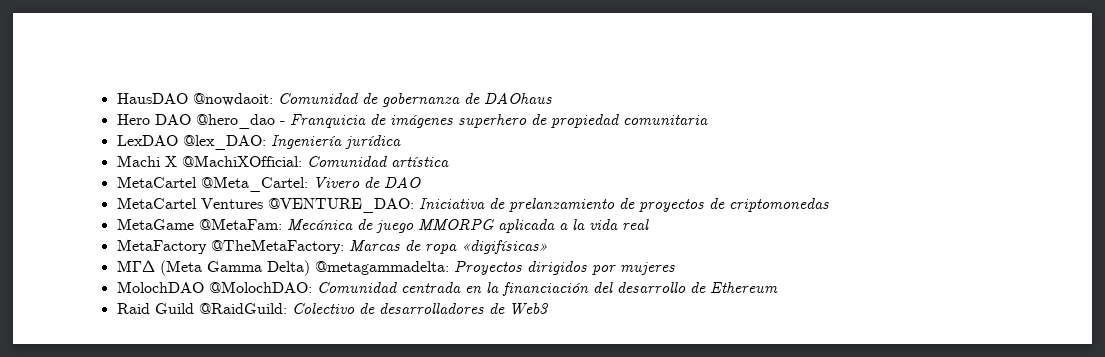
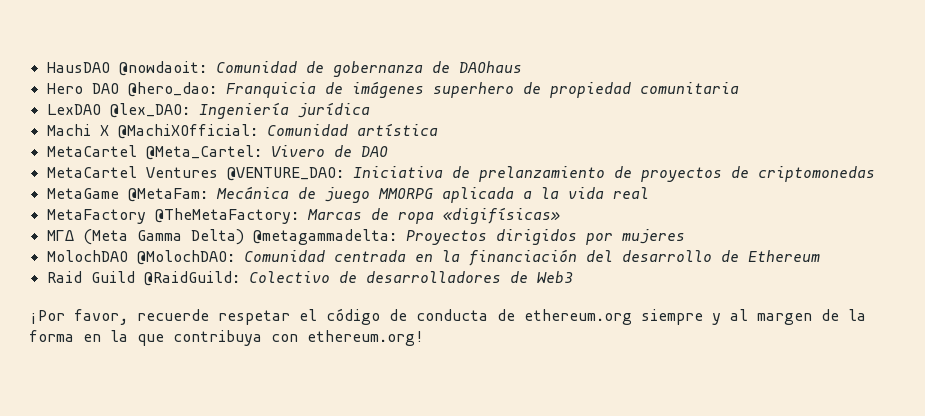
- Hero DAO @hero_dao - Franquicia de imágenes superhero de propiedad comunitaria
+ Hero DAO @hero_dao: Franquicia de imágenes superhero de propiedad comunitaria
+ ¡Por favor, recuerde respetar el código de conducta de ethereum.org siempre y al margen de la forma en la que contribuya con ethereum.org!

